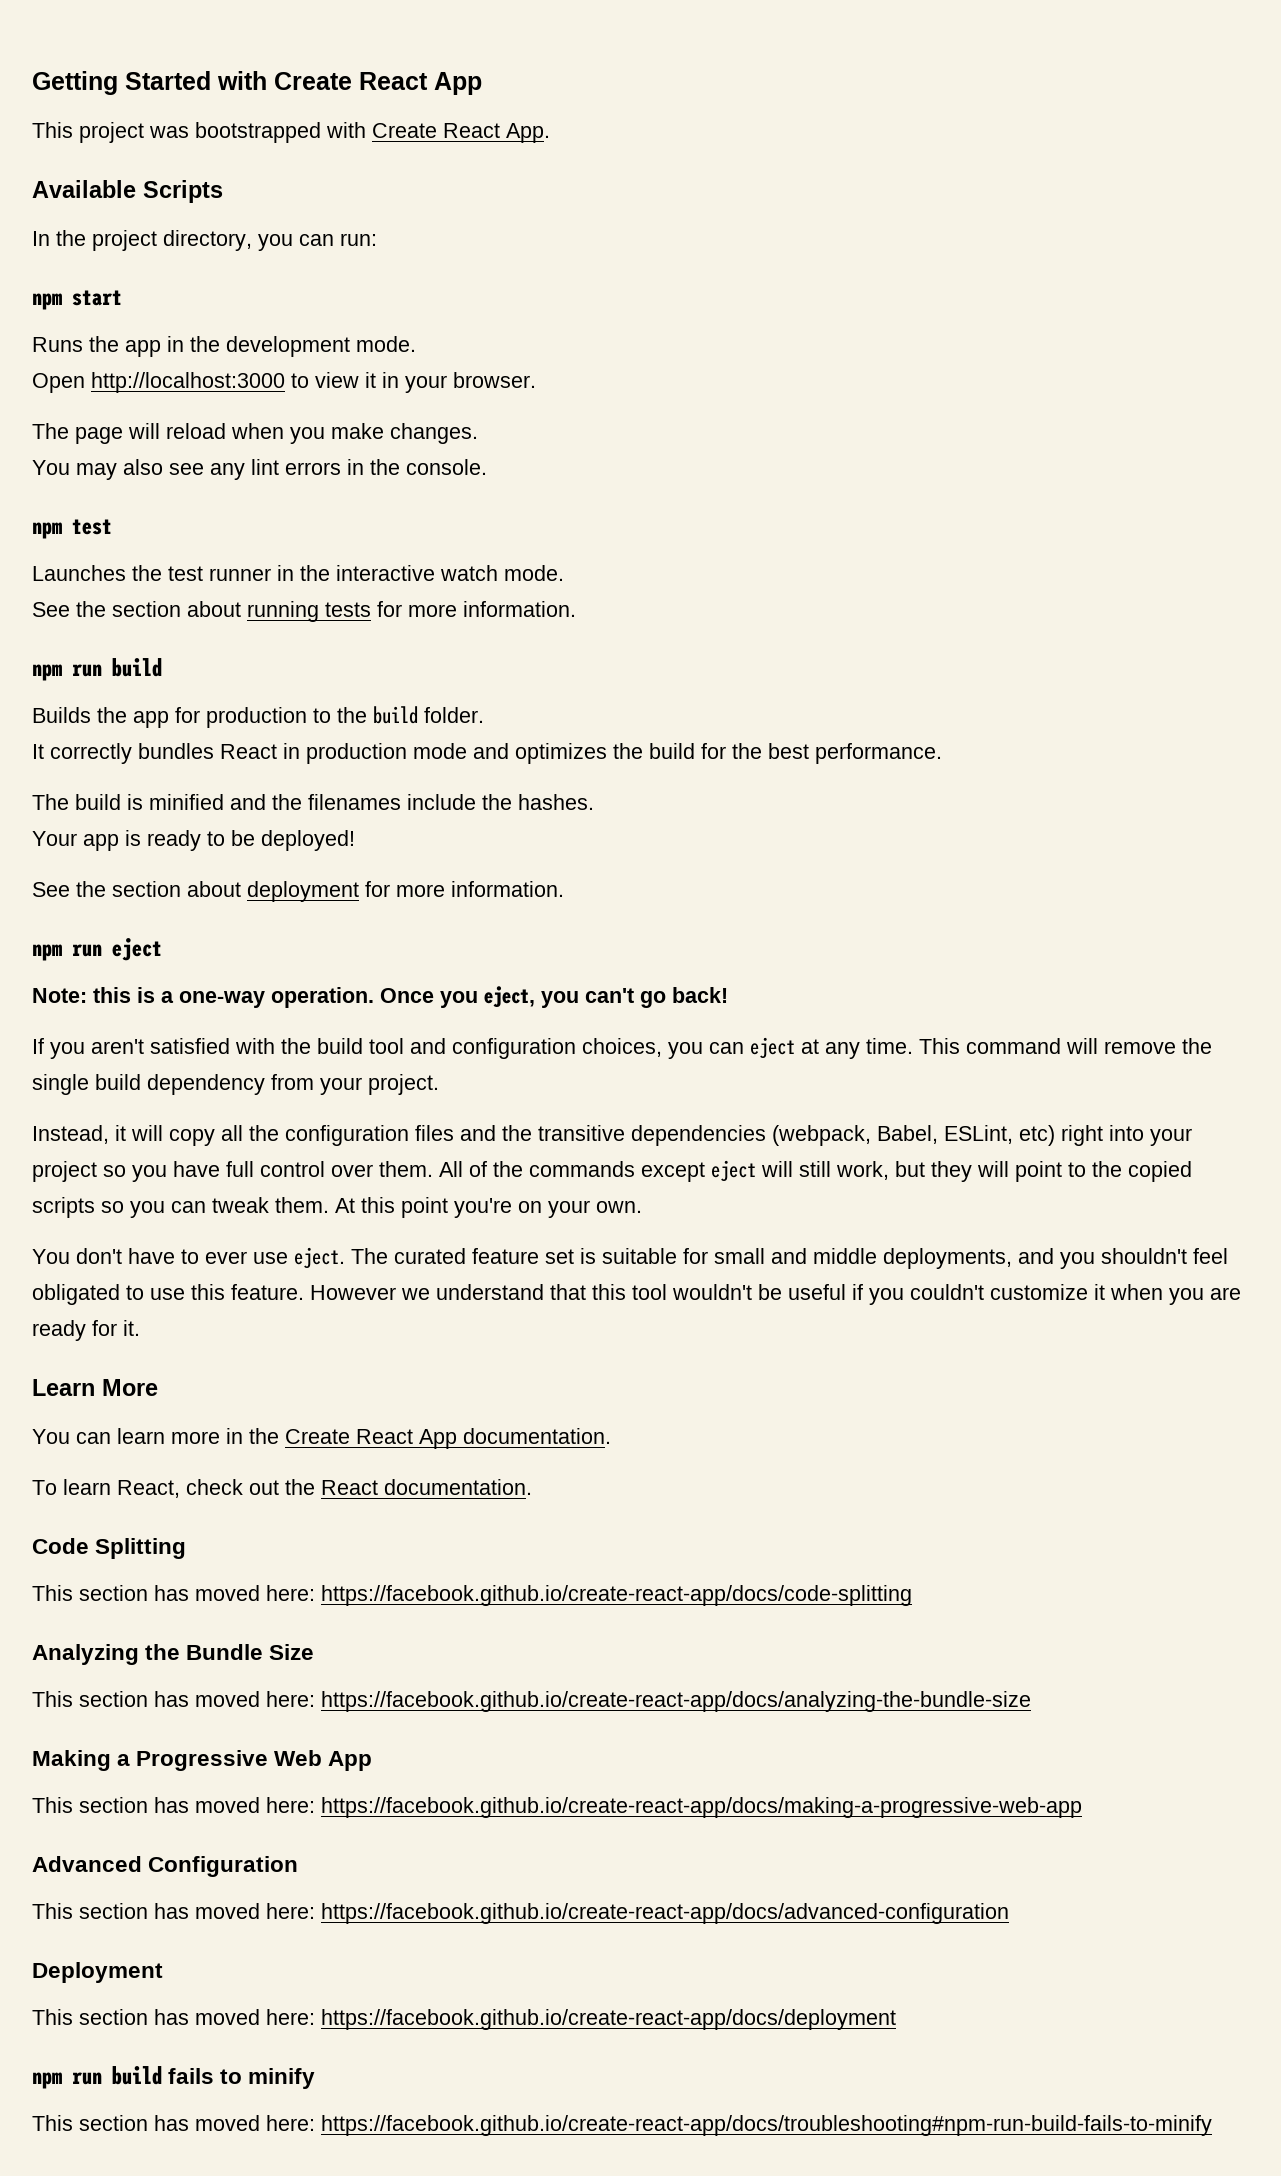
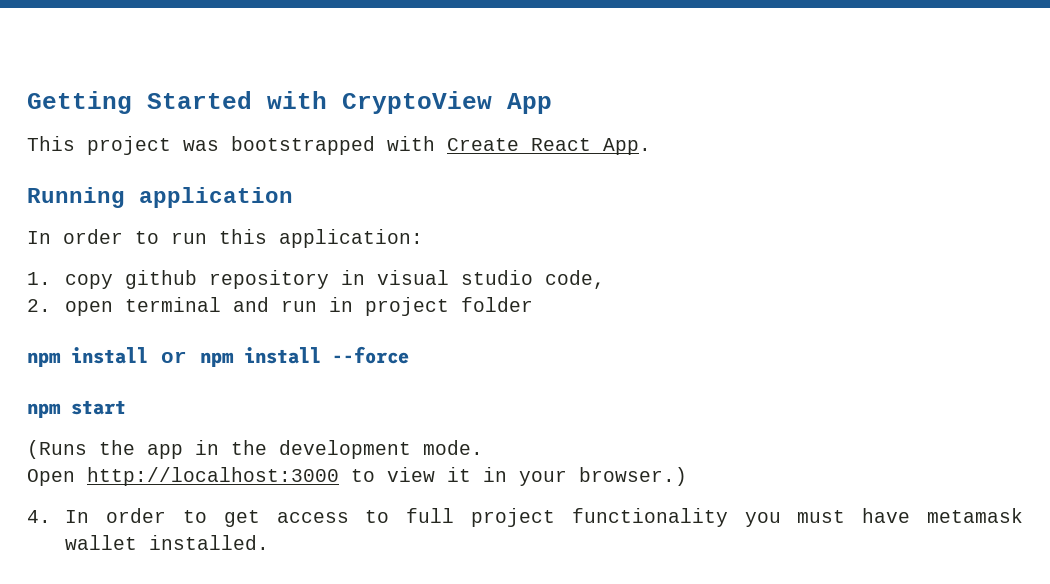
- Getting Started with Create React App
+ Getting Started with CryptoView App
- Available Scripts
- In the project directory, you can run:
+ Running application
+ In order to run this application:
+ 1. copy github repository in visual studio code,
+ 2. open terminal and run in project folder
+ npm install or npm install --force
- Runs the app in the development mode.
+ (Runs the app in the development mode.
- Open http://localhost:3000 to view it in your browser.
- The page will reload when you make changes.
- You may also see any lint errors in the console.
- npm test
- Launches the test runner in the interactive watch mode.
- See the section about running tests for more information.
- npm run build
- Builds the app for production to the build folder.
- It correctly bundles React in production mode and optimizes the build for the best performance.
- The build is minified and the filenames include the hashes.
- Your app is ready to be deployed!
- See the section about deployment for more information.
- npm run eject
- Note: this is a one-way operation. Once you eject, you can't go back!
- If you aren't satisfied with the build tool and configuration choices, you can eject at any time. This command will remove the single build dependency from your project.
- Instead, it will copy all the configuration files and the transitive dependencies (webpack, Babel, ESLint, etc) right into your project so you have full control over them. All of the commands except eject will still work, but they will point to the copied scripts so you can tweak them. At this point you're on your own.
- You don't have to ever use eject. The curated feature set is suitable for small and middle deployments, and you shouldn't feel obligated to use this feature. However we understand that this tool wouldn't be useful if you couldn't customize it when you are ready for it.
- Learn More
- You can learn more in the Create React App documentation.
- To learn React, check out the React documentation.
- Code Splitting
- This section has moved here: https://facebook.github.io/create-react-app/docs/code-splitting
- Analyzing the Bundle Size
- This section has moved here: https://facebook.github.io/create-react-app/docs/analyzing-the-bundle-size
- Making a Progressive Web App
- This section has moved here: https://facebook.github.io/create-react-app/docs/making-a-progressive-web-app
- Advanced Configuration
- This section has moved here: https://facebook.github.io/create-react-app/docs/advanced-configuration
- Deployment
- This section has moved here: https://facebook.github.io/create-react-app/docs/deployment
- npm run build fails to minify
- This section has moved here: https://facebook.github.io/create-react-app/docs/troubleshooting#npm-run-build-fails-to-minify
+ Open http://localhost:3000 to view it in your browser.)
+ 4. In order to get access to full project functionality you must have metamask wallet installed.

